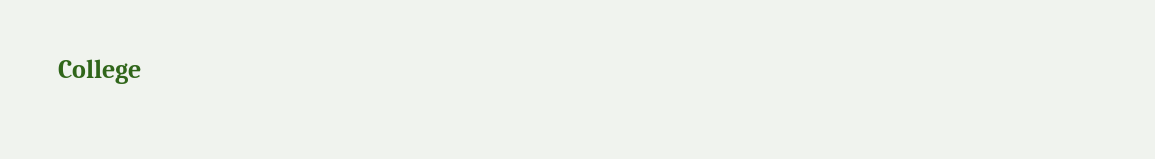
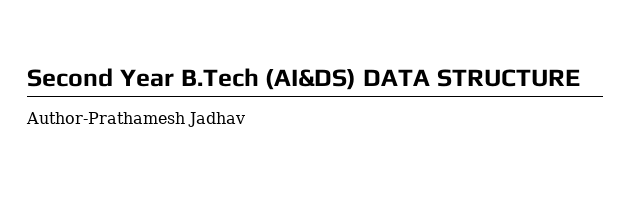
- College
+ Second Year B.Tech (AI&DS) DATA STRUCTURE
+ Author-Prathamesh Jadhav

